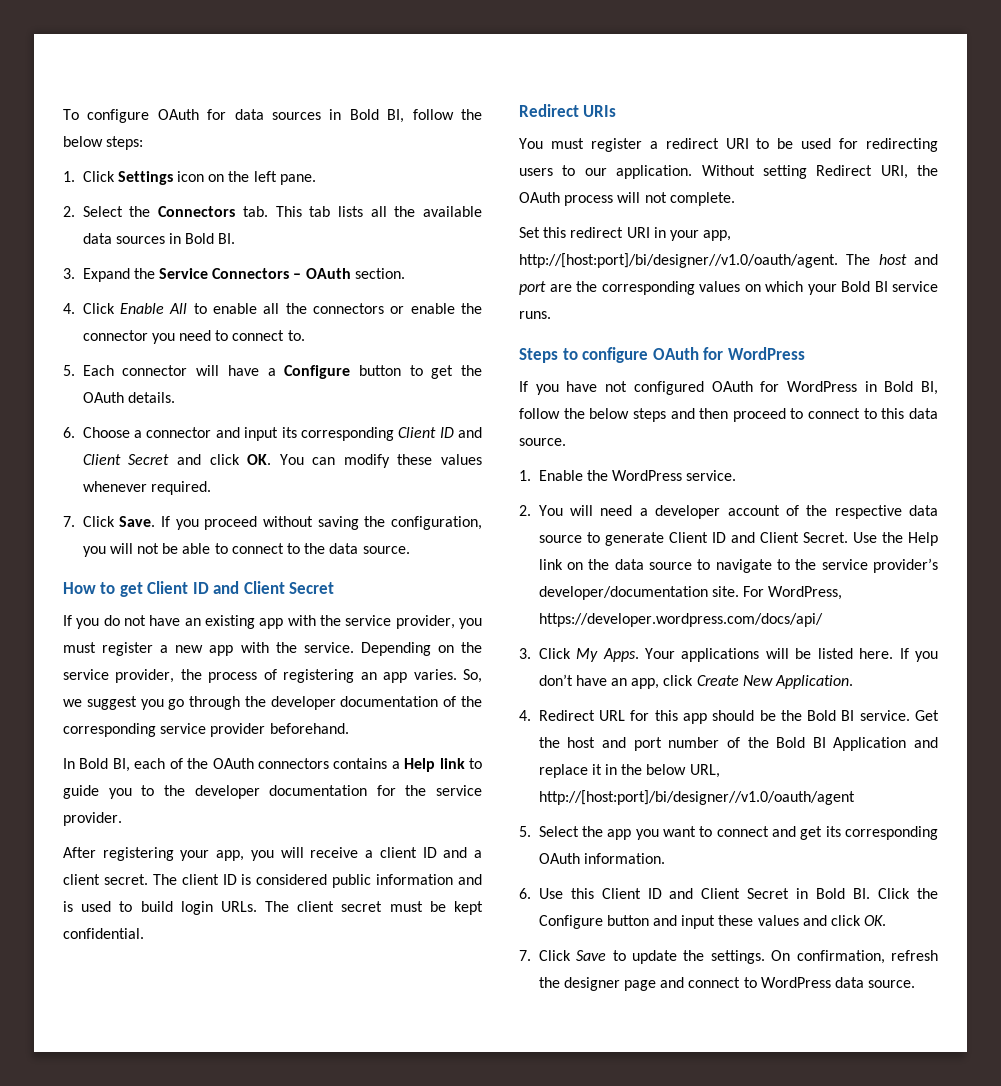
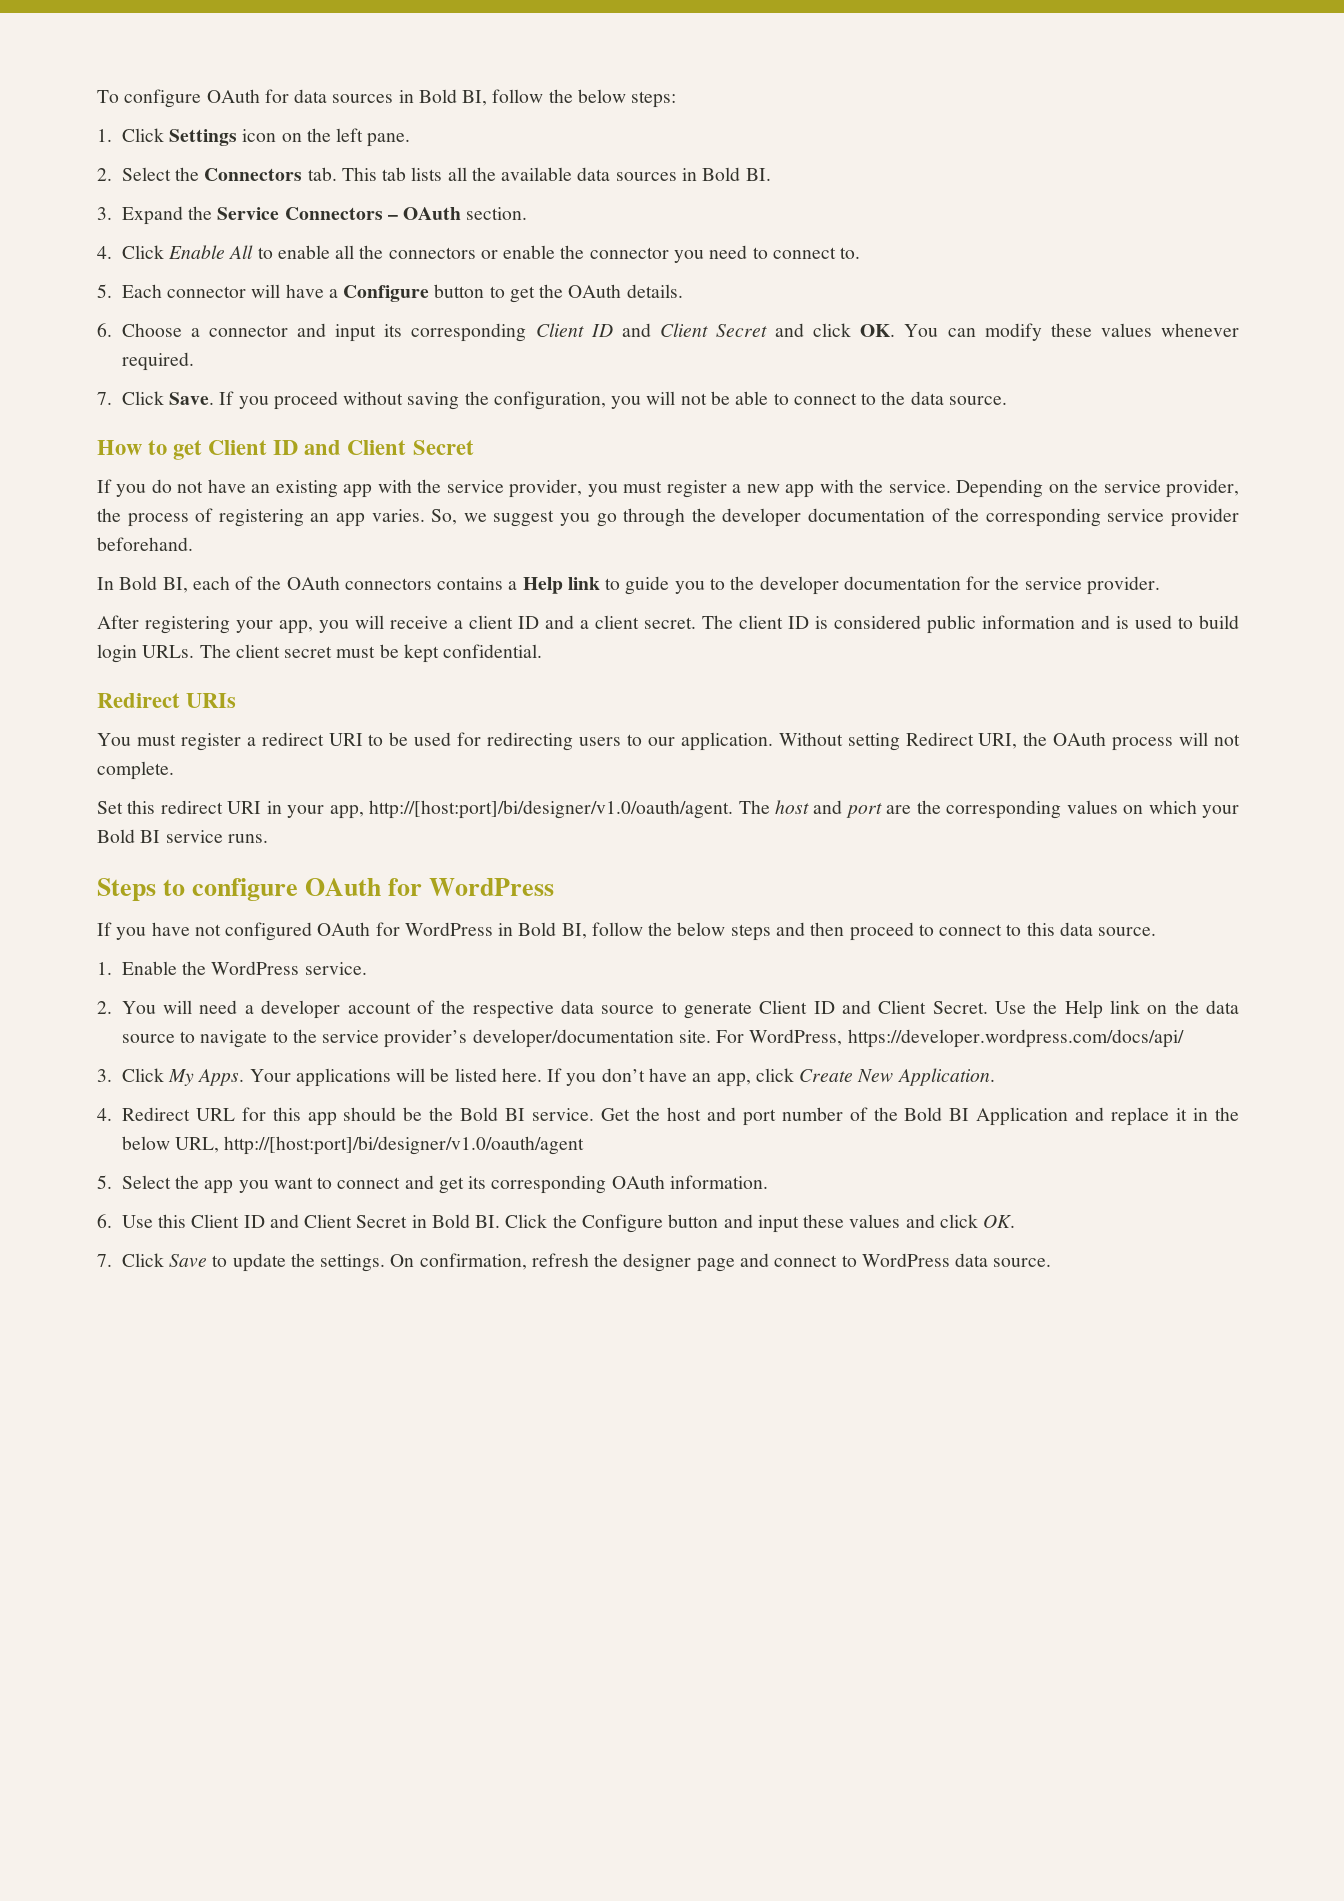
- Set this redirect URI in your app, http://[host:port]/bi/designer//v1.0/oauth/agent. The host and port are the corresponding values on which your Bold BI service runs.
+ Set this redirect URI in your app, http://[host:port]/bi/designer/v1.0/oauth/agent. The host and port are the corresponding values on which your Bold BI service runs.
- Get the host and port number of the Bold BI Application and replace it in the below URL, http://[host:port]/bi/designer//v1.0/oauth/agent
+ Get the host and port number of the Bold BI Application and replace it in the below URL, http://[host:port]/bi/designer/v1.0/oauth/agent

